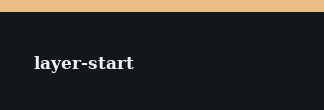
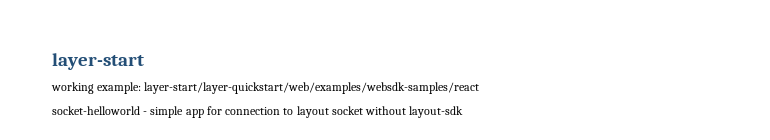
+ working example: layer-start/layer-quickstart/web/examples/websdk-samples/react
+ socket-helloworld - simple app for connection to layout socket without layout-sdk

